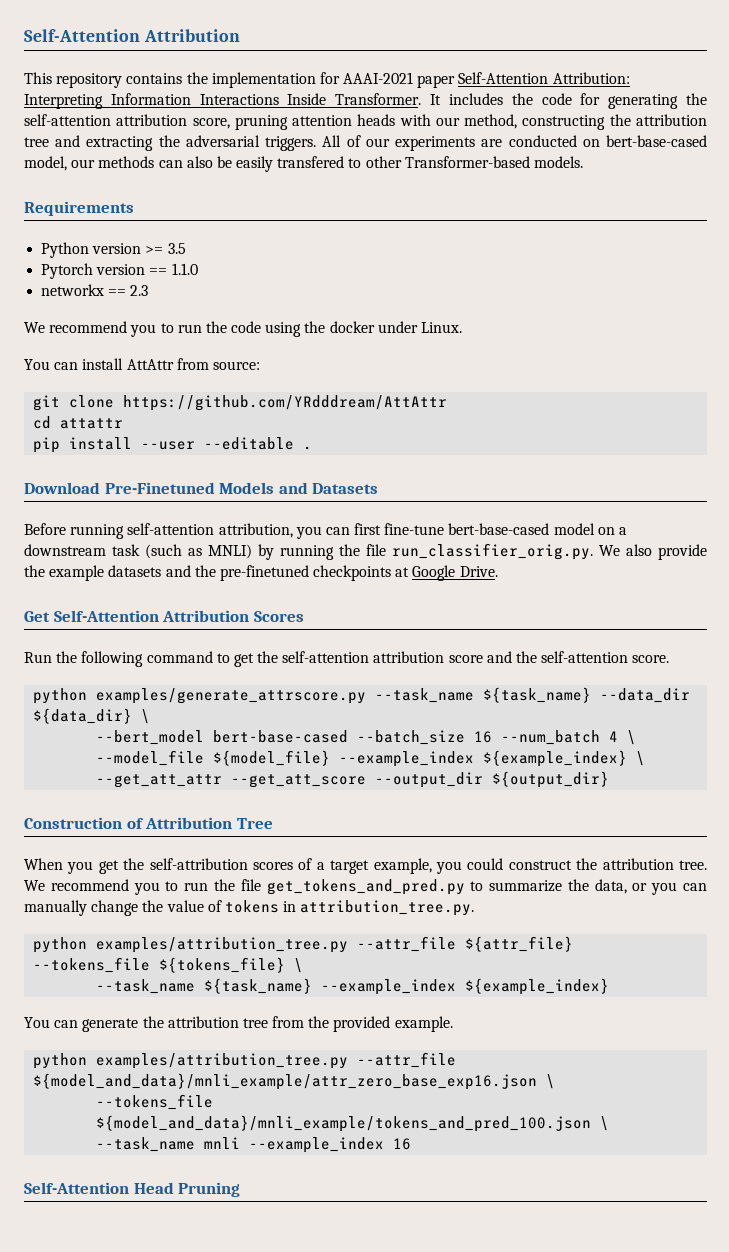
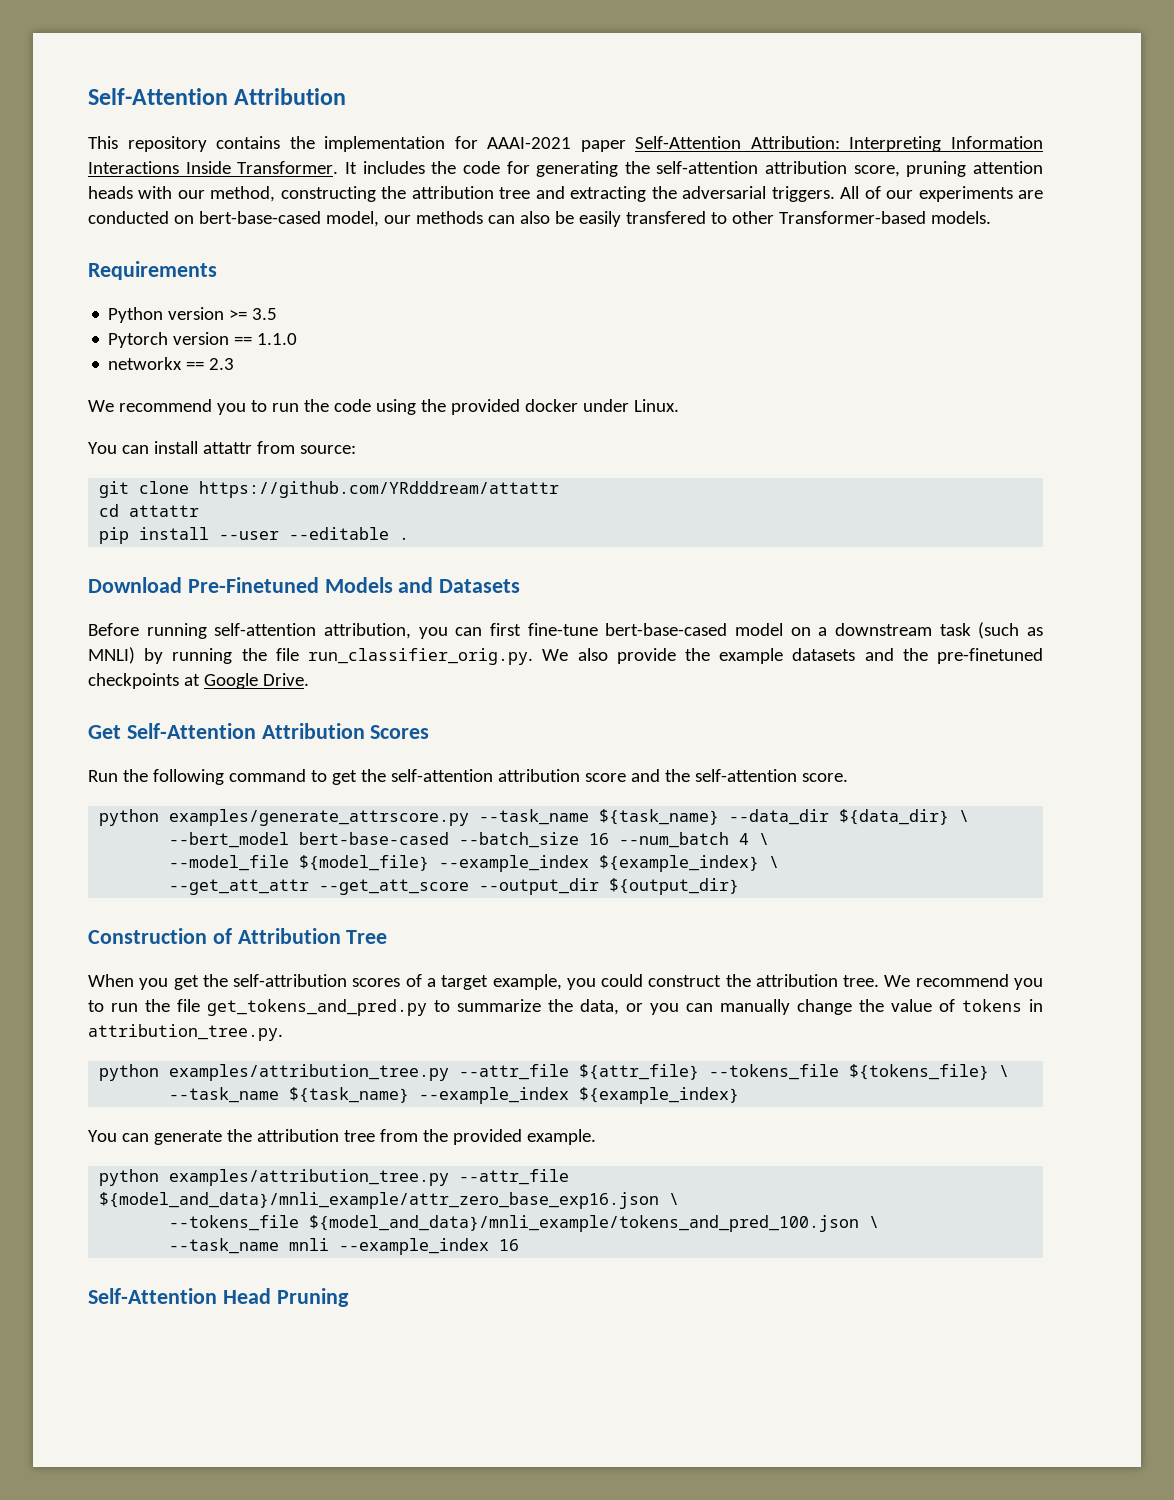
- We recommend you to run the code using the docker under Linux.
+ We recommend you to run the code using the provided docker under Linux.
- You can install AttAttr from source:
+ You can install attattr from source:
- git clone https://github.com/YRdddream/AttAttr
+ git clone https://github.com/YRdddream/attattr

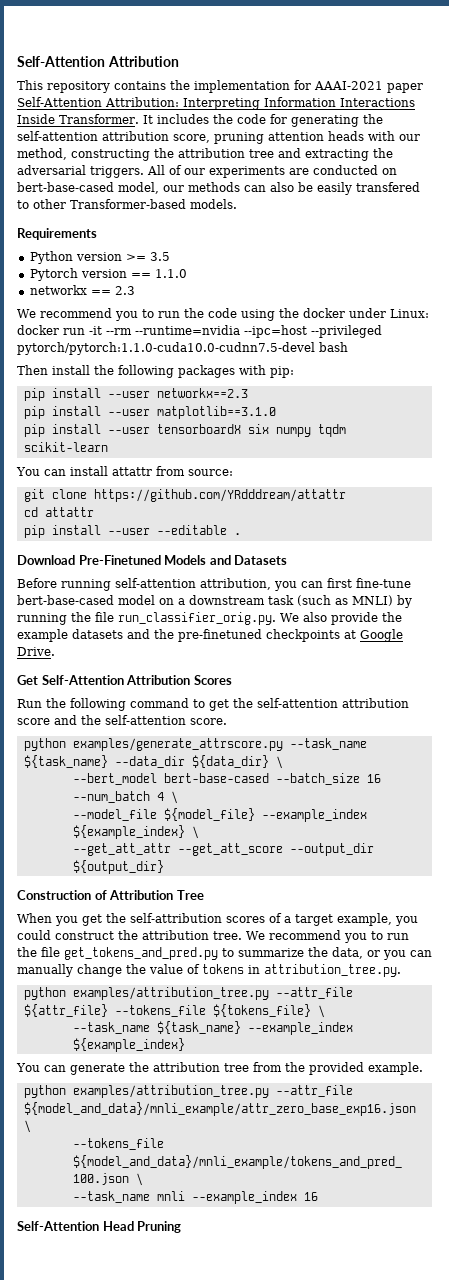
- We recommend you to run the code using the provided docker under Linux.
+ We recommend you to run the code using the docker under Linux: docker run -it --rm --runtime=nvidia --ipc=host --privileged pytorch/pytorch:1.1.0-cuda10.0-cudnn7.5-devel bash
+ Then install the following packages with pip:
+ pip install --user networkx==2.3
+ pip install --user matplotlib==3.1.0
+ pip install --user tensorboardX six numpy tqdm scikit-learn

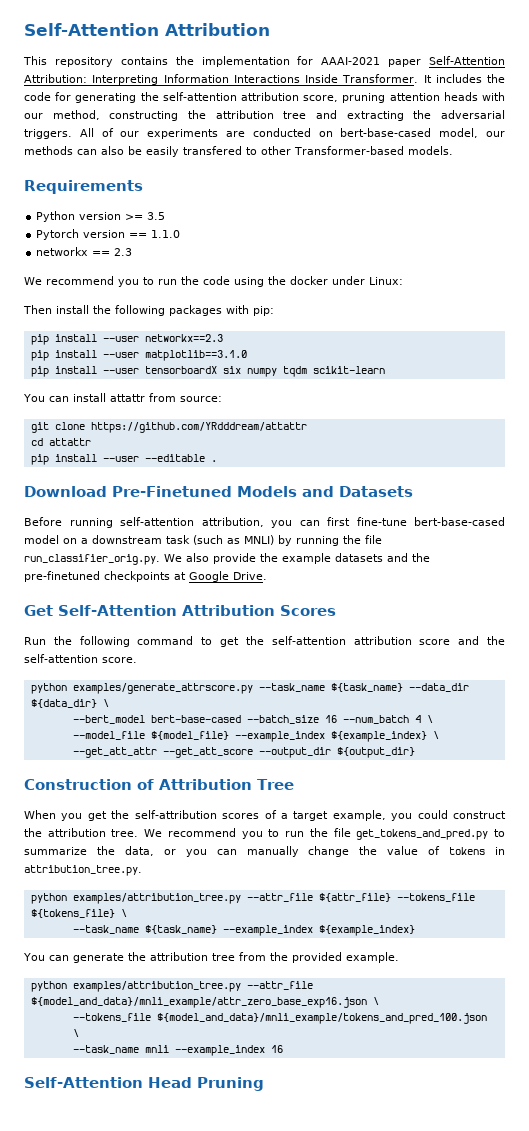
- We recommend you to run the code using the docker under Linux: docker run -it --rm --runtime=nvidia --ipc=host --privileged pytorch/pytorch:1.1.0-cuda10.0-cudnn7.5-devel bash
+ We recommend you to run the code using the docker under Linux:

